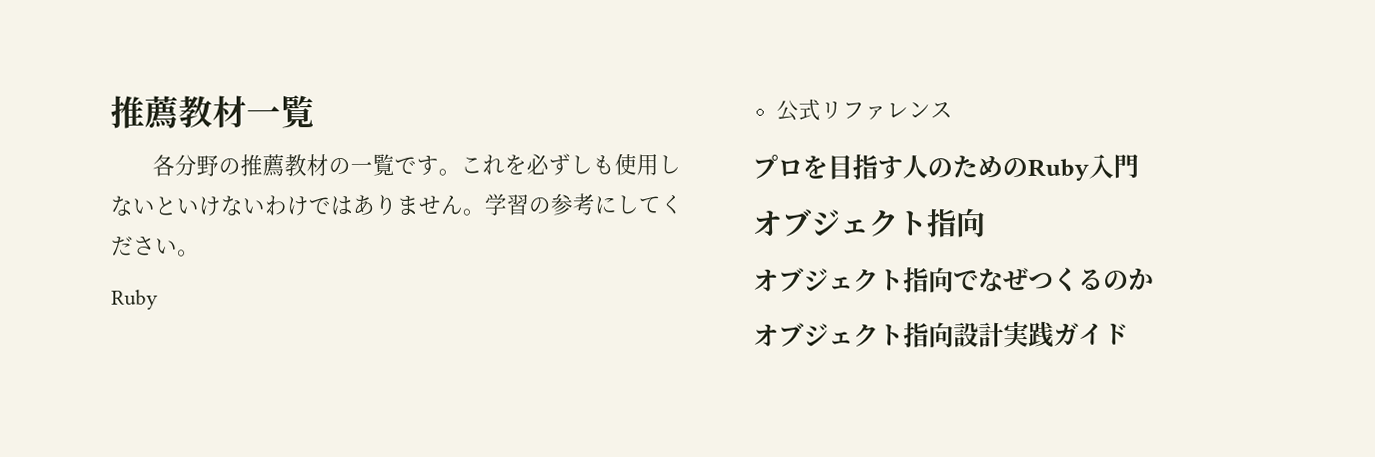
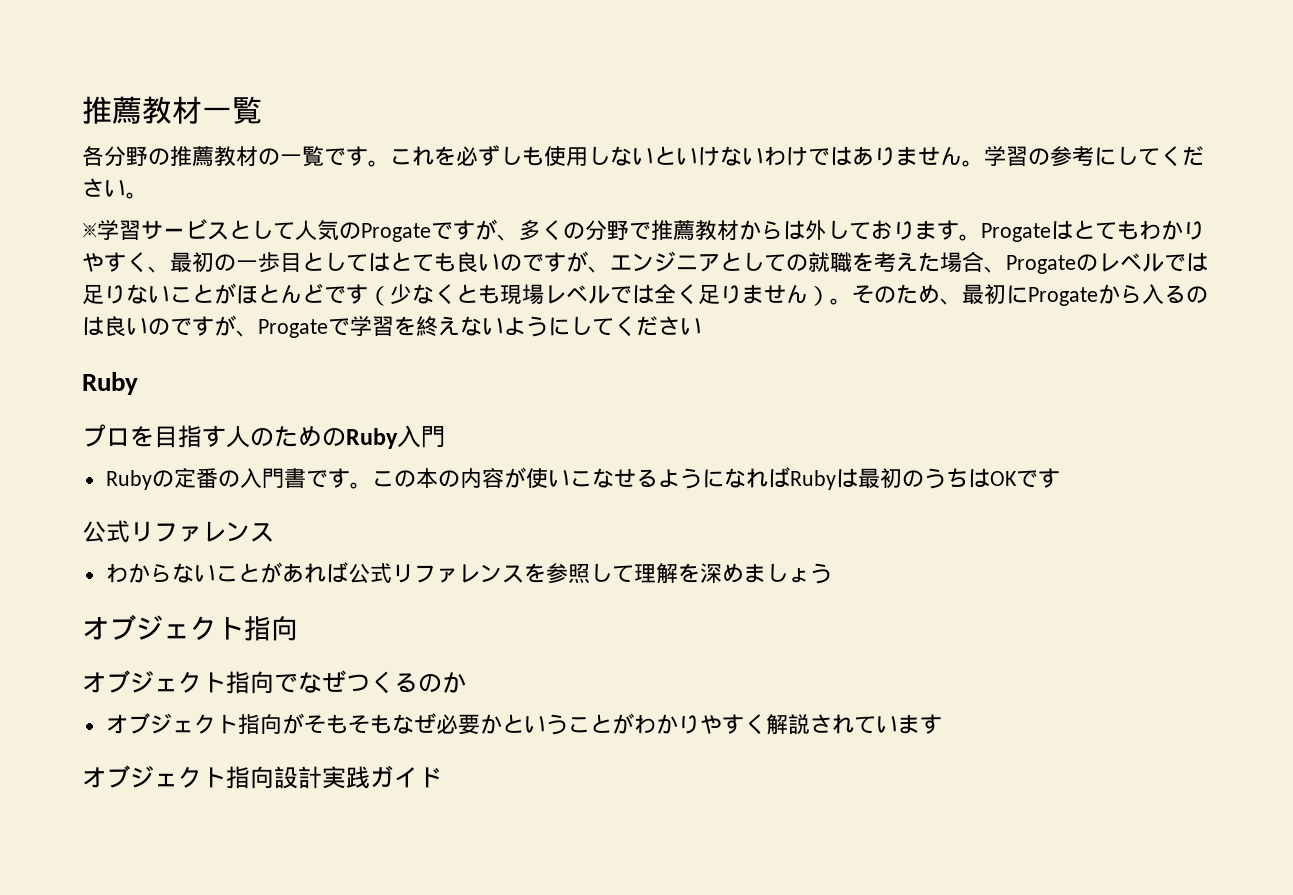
  学習の参考にしてください。
+ ※学習サービスとして人気のProgateですが、多くの分野で推薦教材からは外しております。Progateはとてもわかりやすく、最初の一歩目としてはとても良いのですが、エンジニアとしての就職を考えた場合、Progateのレベルでは足りないことがほとんどです（少なくとも現場レベルでは全く足りません）。そのため、最初にProgateから入るのは良いのですが、Progateで学習を終えないようにしてください
  Ruby
- 公式リファレンス
+ Rubyの定番の入門書です。この本の内容が使いこなせるようになればRubyは最初のうちはOKです
+ 公式リファレンス
+ わからないことがあれば公式リファレンスを参照して理解を深めましょう
+ オブジェクト指向がそもそもなぜ必要かということがわかりやすく解説されています

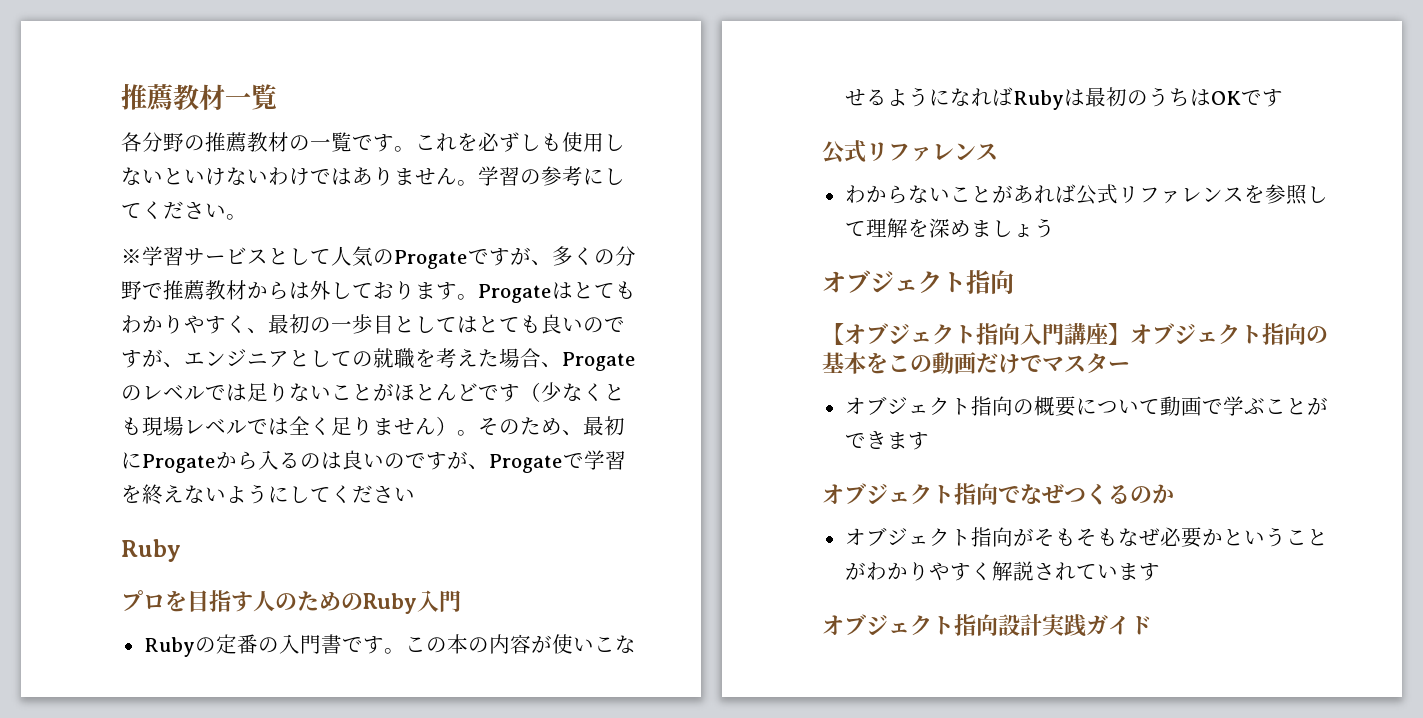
+ 【オブジェクト指向入門講座】オブジェクト指向の基本をこの動画だけでマスター
+ オブジェクト指向の概要について動画で学ぶことができます

